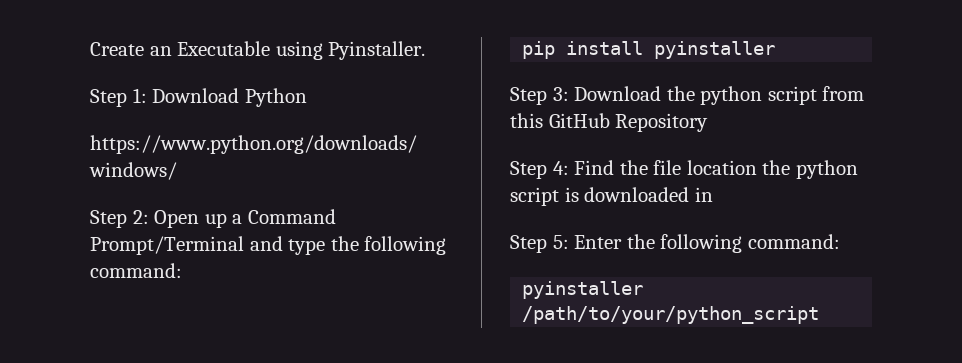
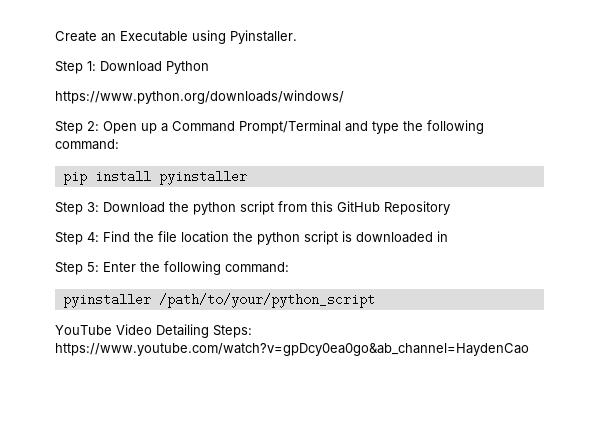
+ YouTube Video Detailing Steps: https://www.youtube.com/watch?v=gpDcy0ea0go&ab_channel=HaydenCao

